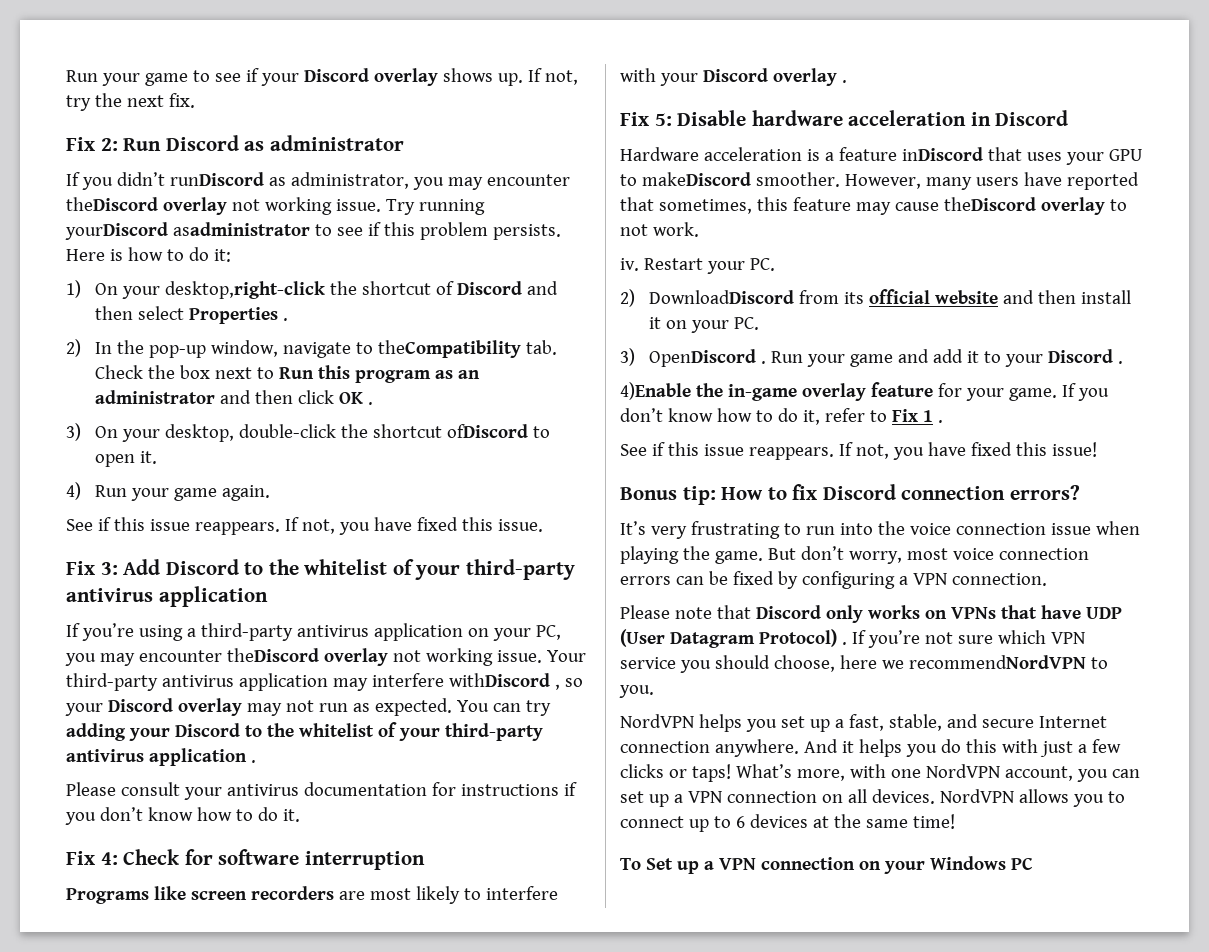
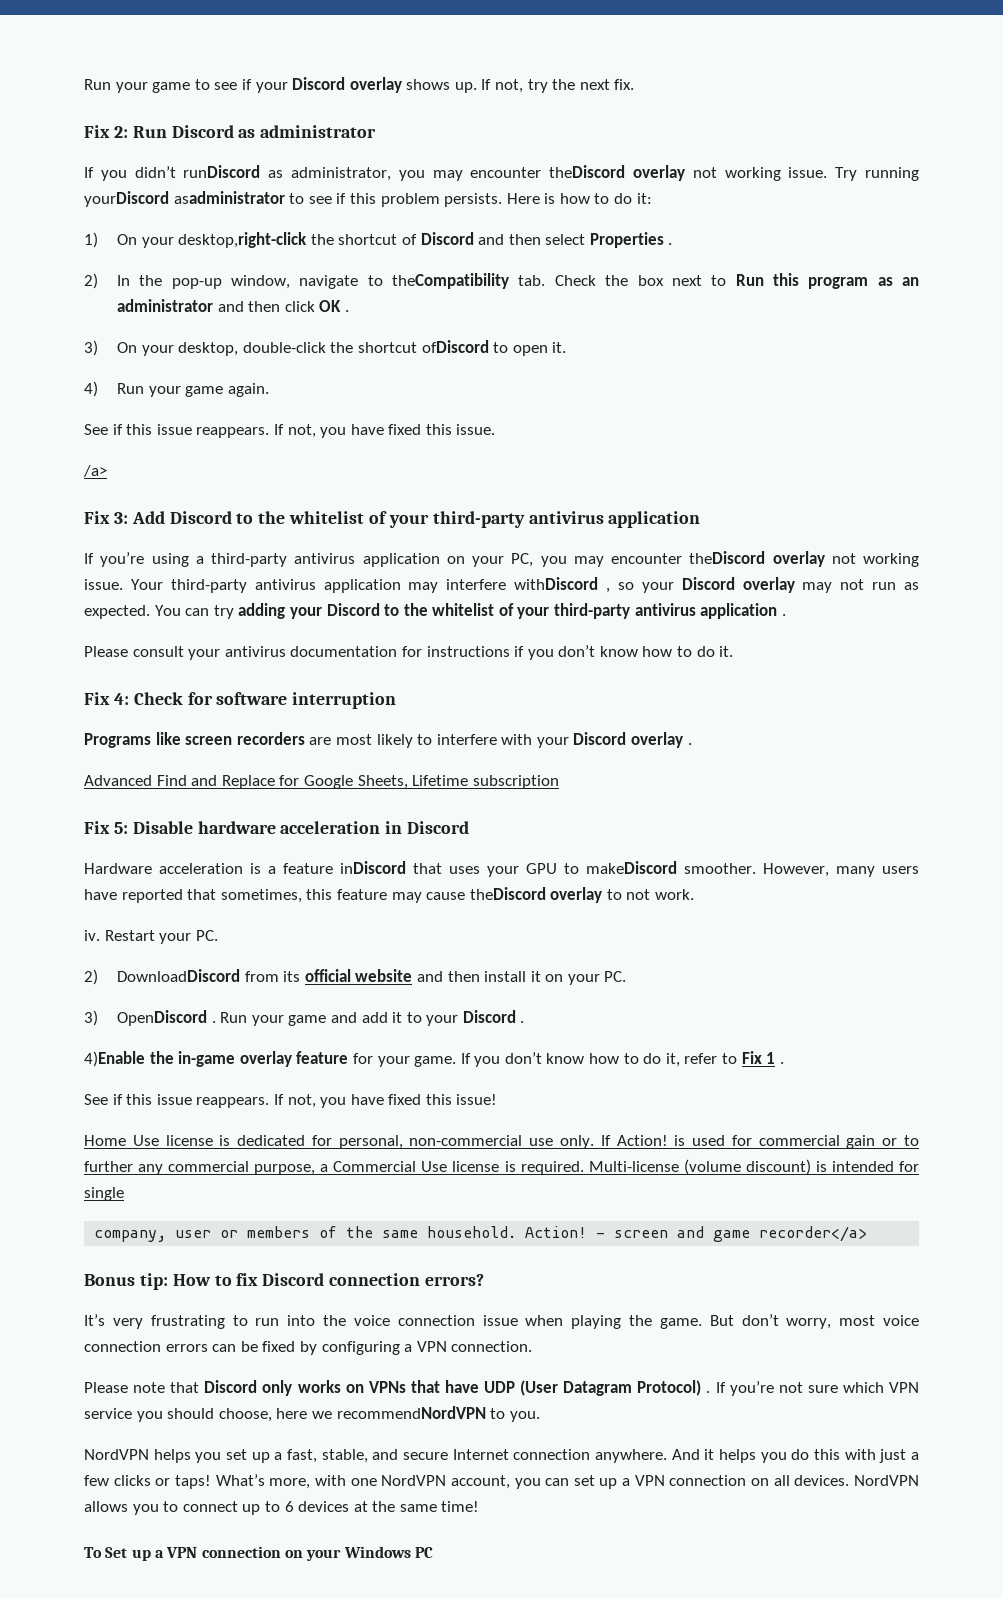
+ /a>
+ Advanced Find and Replace for Google Sheets, Lifetime subscription
+ Home Use license is dedicated for personal, non-commercial use only. If Action! is used for commercial gain or to further any commercial purpose, a Commercial Use license is required. Multi-license (volume discount) is intended for single
+ company, user or members of the same household. Action! - screen and game recorder</a>

